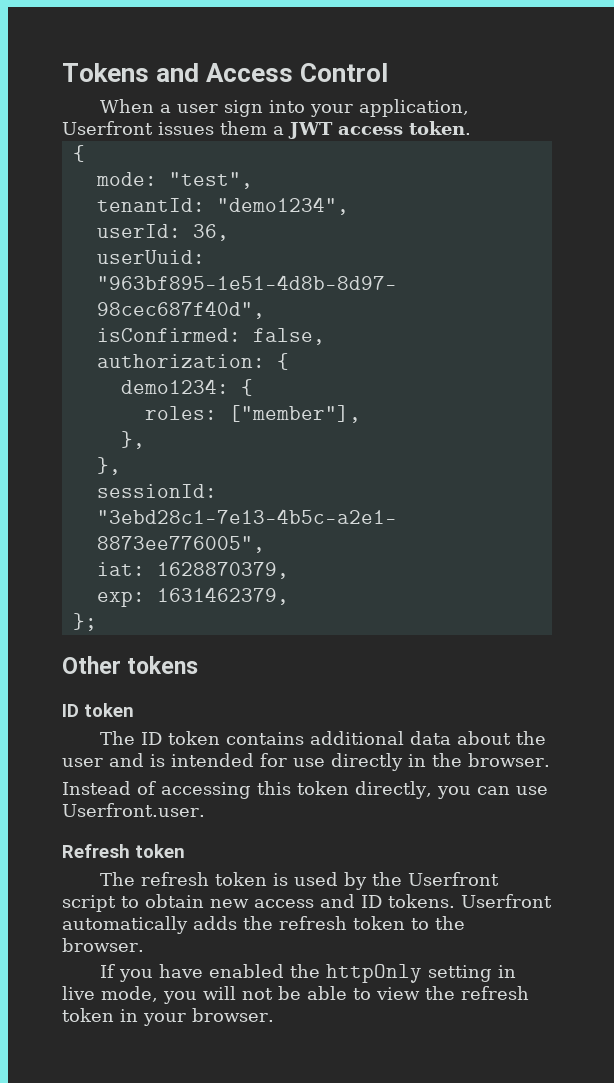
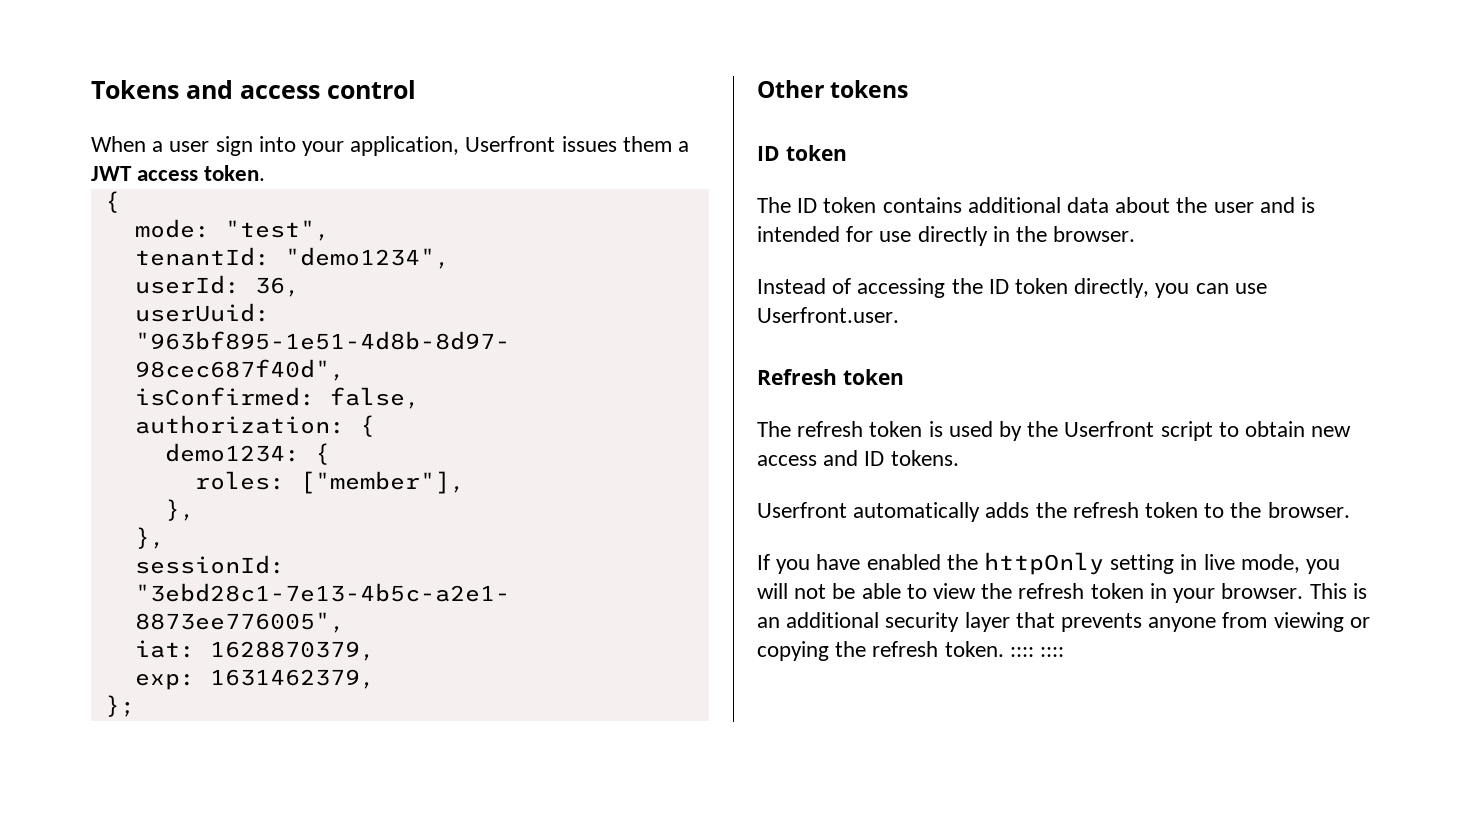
- Tokens and Access Control
+ Tokens and access control
- Instead of accessing this token directly, you can use Userfront.user.
+ Instead of accessing the ID token directly, you can use Userfront.user.
- The refresh token is used by the Userfront script to obtain new access and ID tokens. Userfront automatically adds the refresh token to the browser.
+ The refresh token is used by the Userfront script to obtain new access and ID tokens.
+ Userfront automatically adds the refresh token to the browser.
+ This is an additional security layer that prevents anyone from viewing or copying the refresh token. :::: ::::

